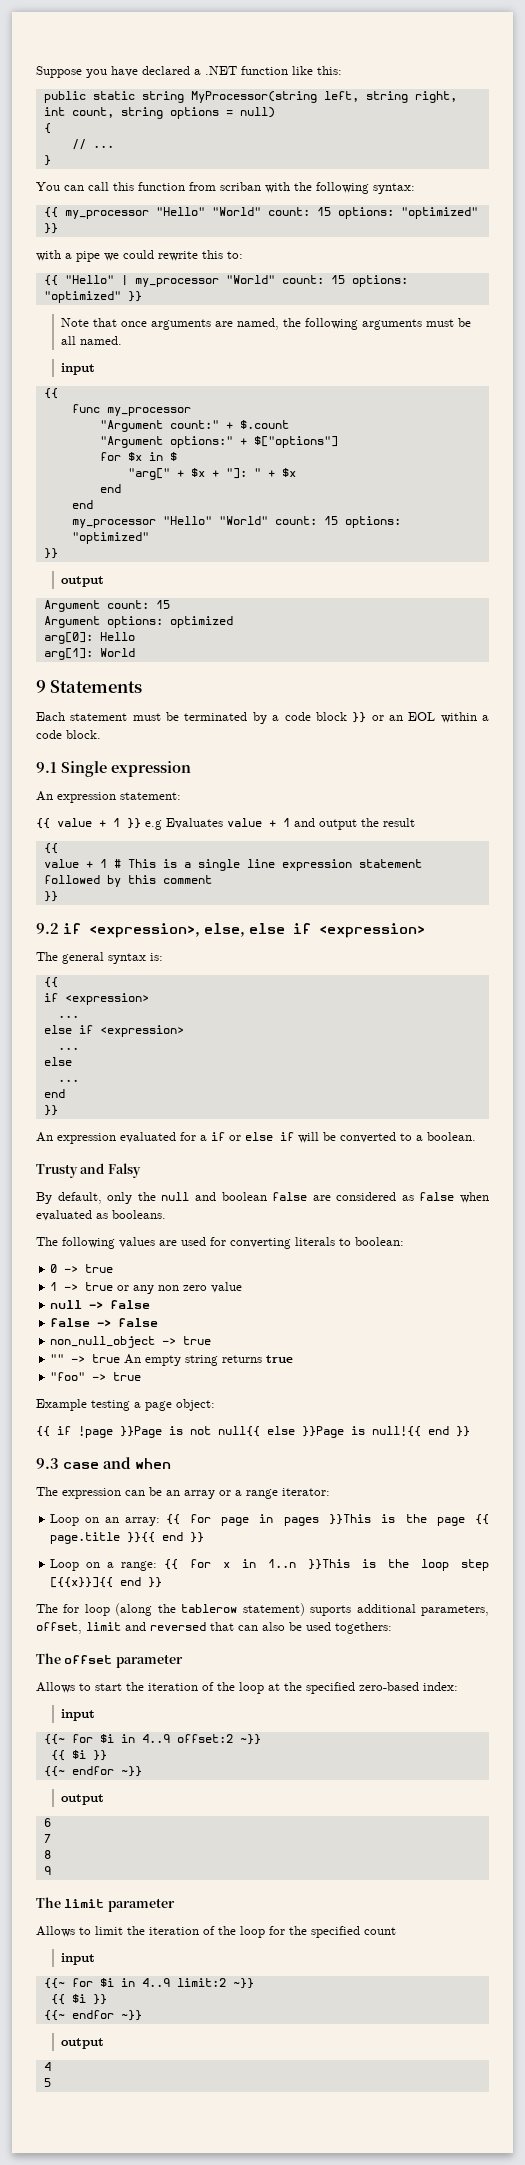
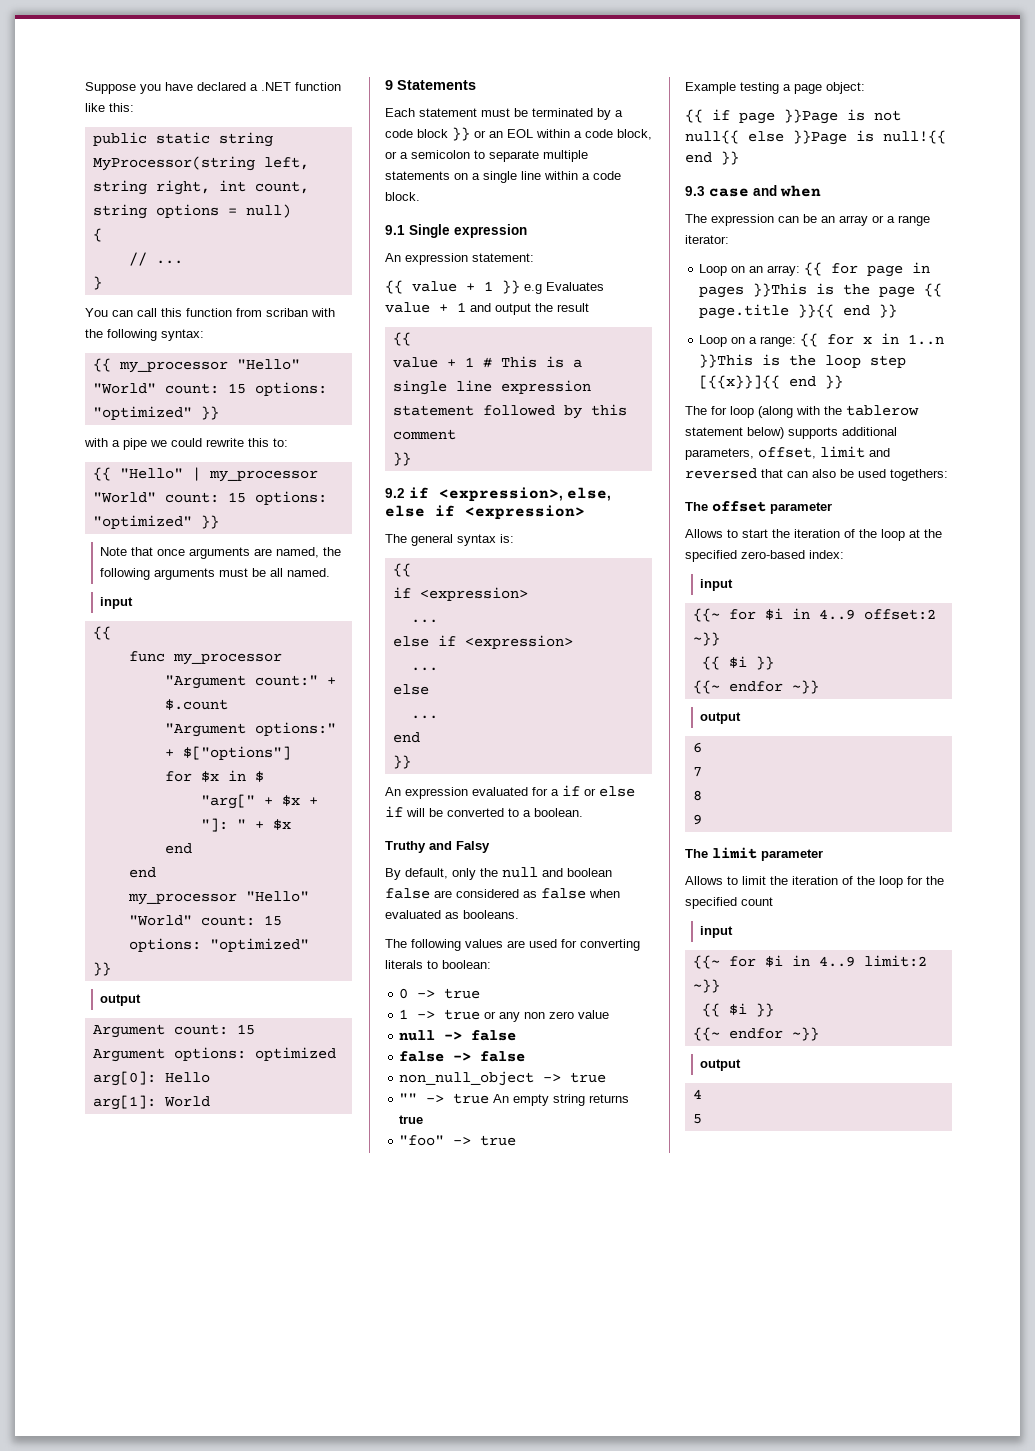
- Each statement must be terminated by a code block }} or an EOL within a code block.
+ Each statement must be terminated by a code block }} or an EOL within a code block, or a semicolon to separate multiple statements on a single line within a code block.
- Trusty and Falsy
+ Truthy and Falsy
- {{ if !page }}Page is not null{{ else }}Page is null!{{ end }}
+ {{ if page }}Page is not null{{ else }}Page is null!{{ end }}
- The for loop (along the tablerow statement) suports additional parameters, offset, limit and reversed that can also be used togethers:
+ The for loop (along with the tablerow statement below) supports additional parameters, offset, limit and reversed that can also be used togethers:

